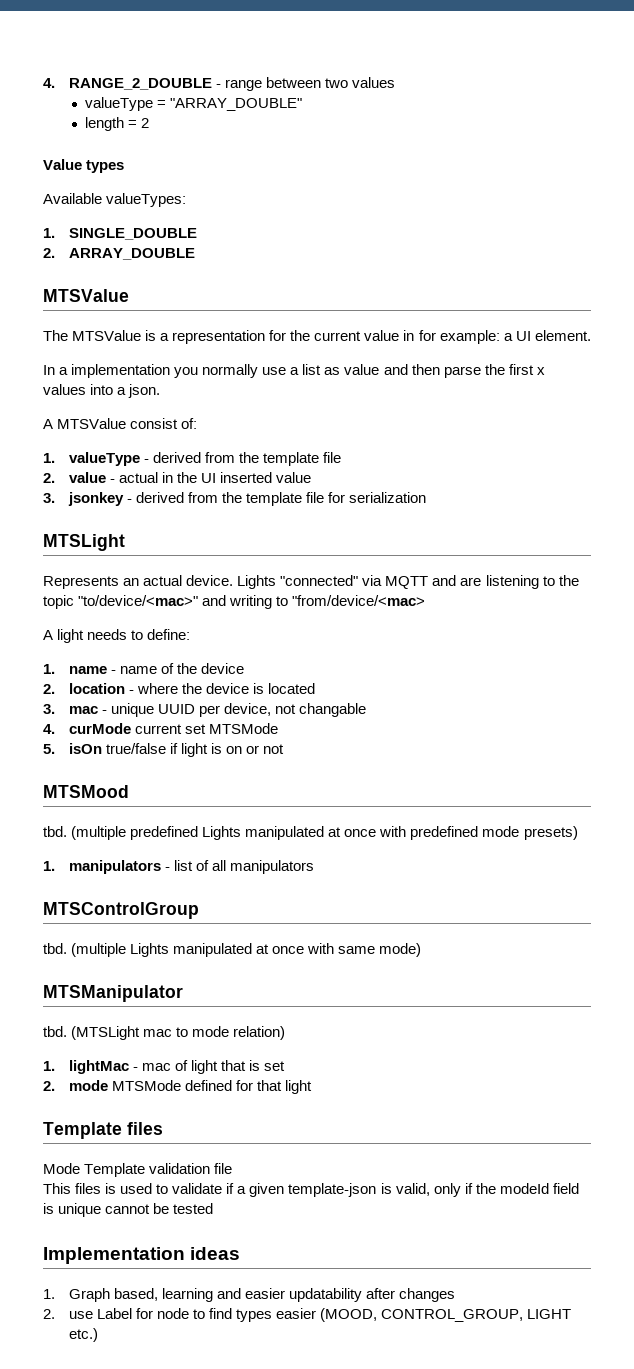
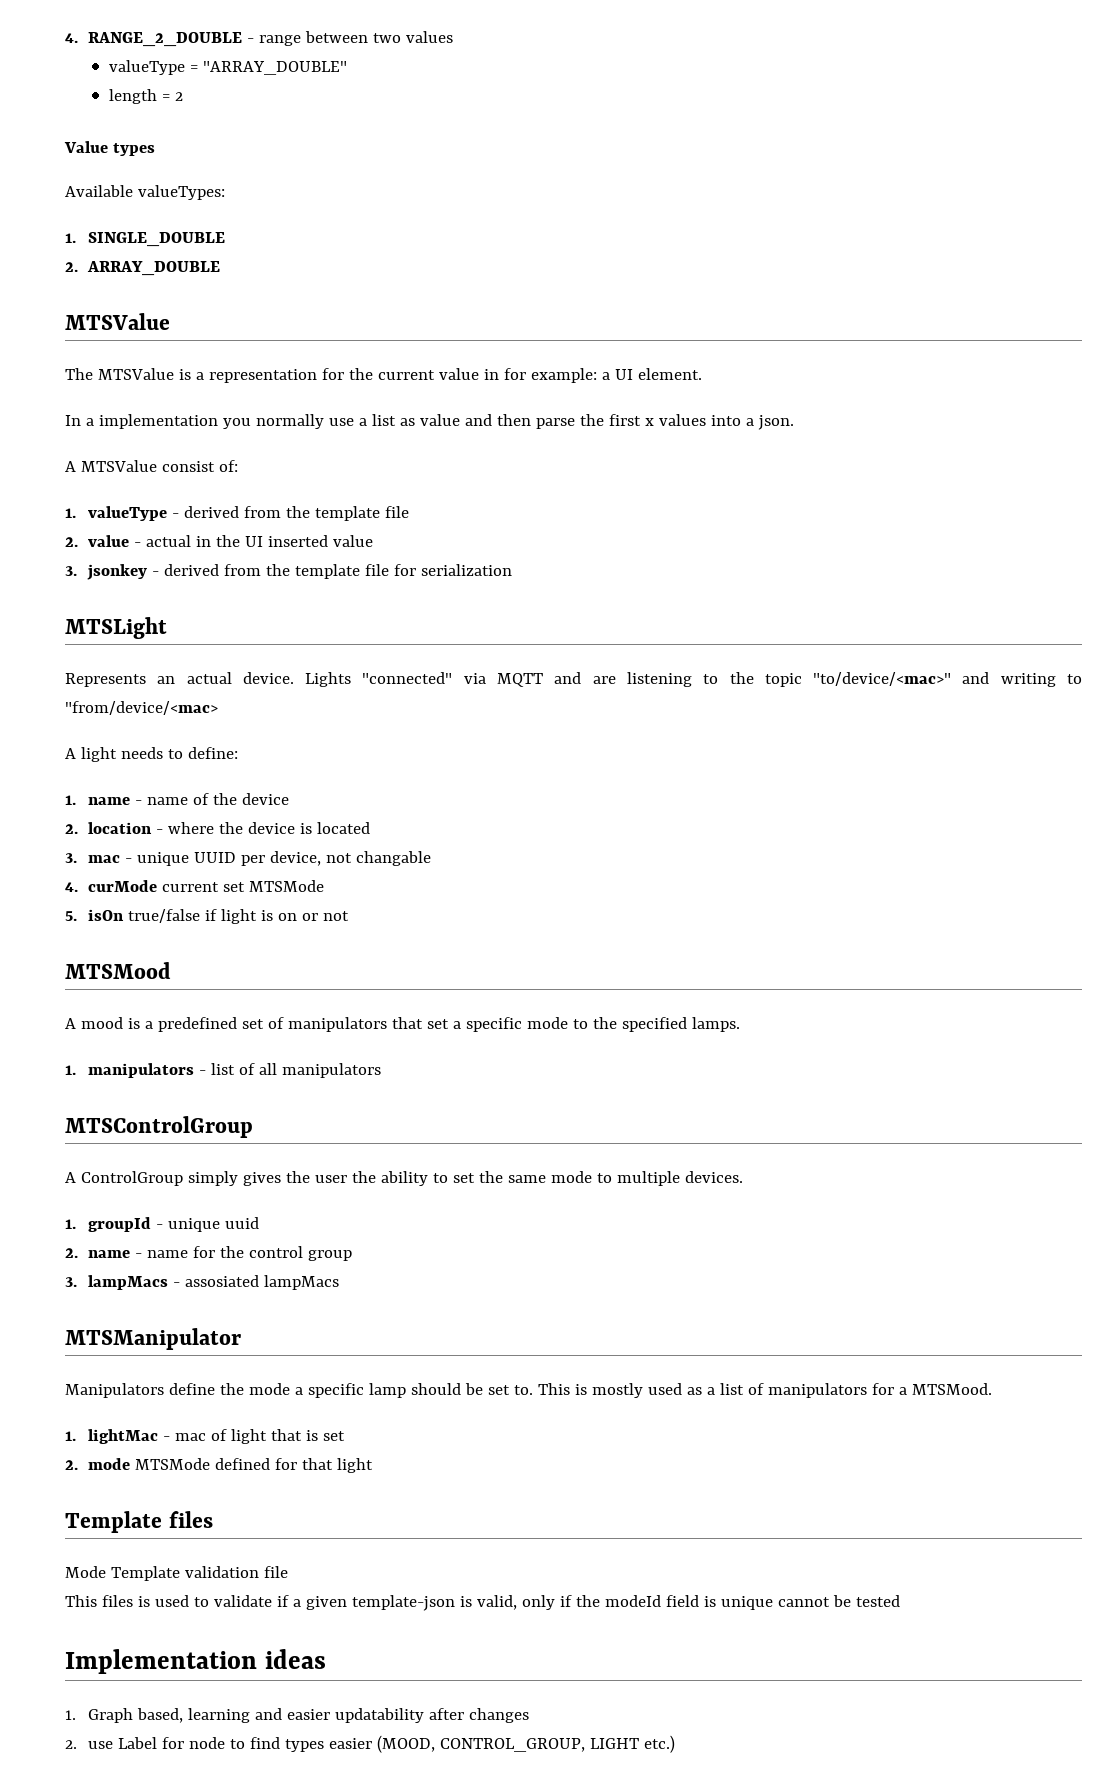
- tbd. (multiple predefined Lights manipulated at once with predefined mode presets)
+ A mood is a predefined set of manipulators that set a specific mode to the specified lamps.
- tbd. (multiple Lights manipulated at once with same mode)
+ A ControlGroup simply gives the user the ability to set the same mode to multiple devices.
+ 1. groupId - unique uuid
+ 2. name - name for the control group
+ 3. lampMacs - assosiated lampMacs
  MTSManipulator
- tbd. (MTSLight mac to mode relation)
+ Manipulators define the mode a specific lamp should be set to. This is mostly used as a list of manipulators for a MTSMood.

